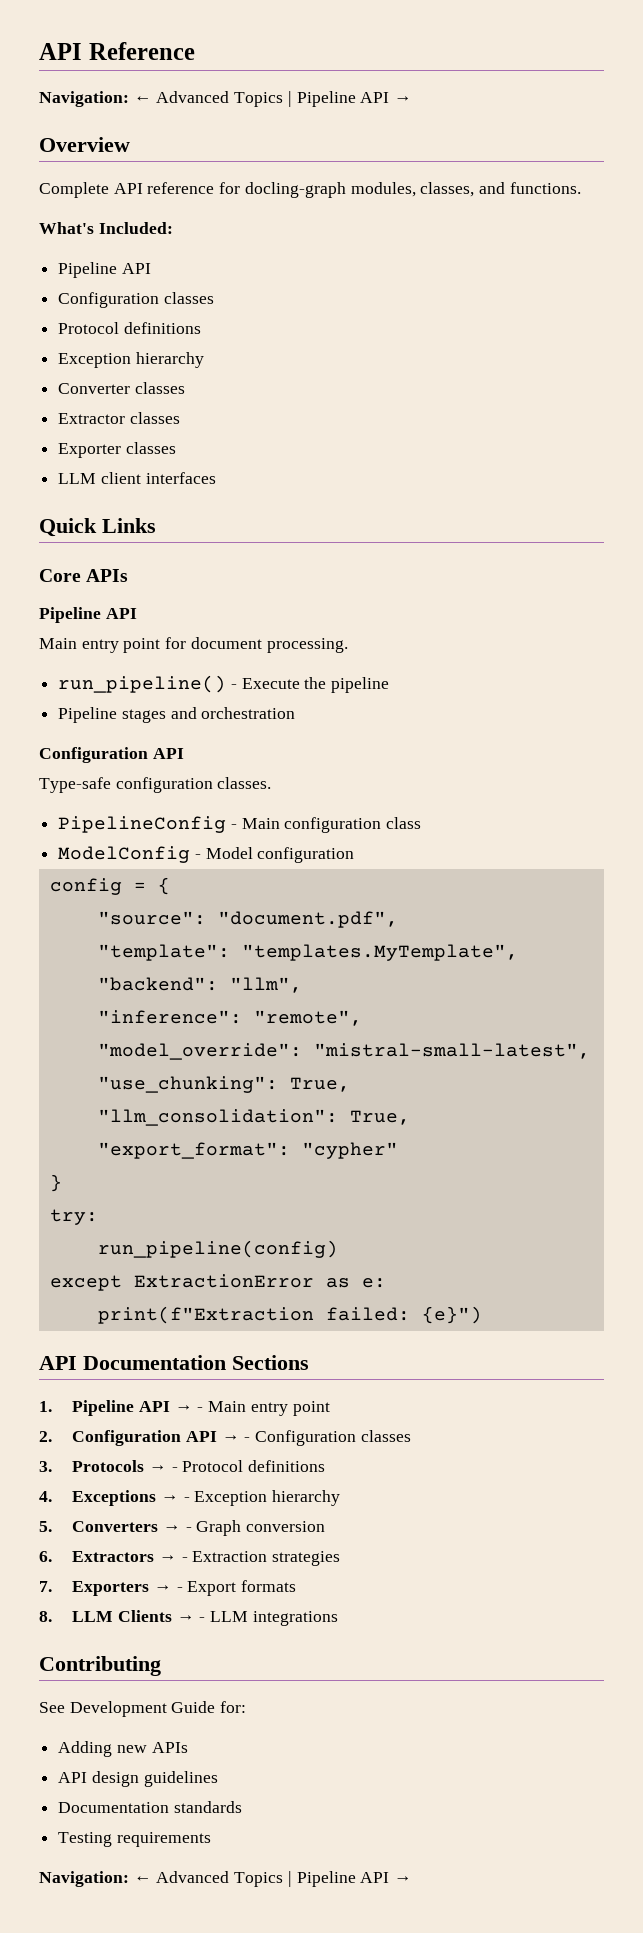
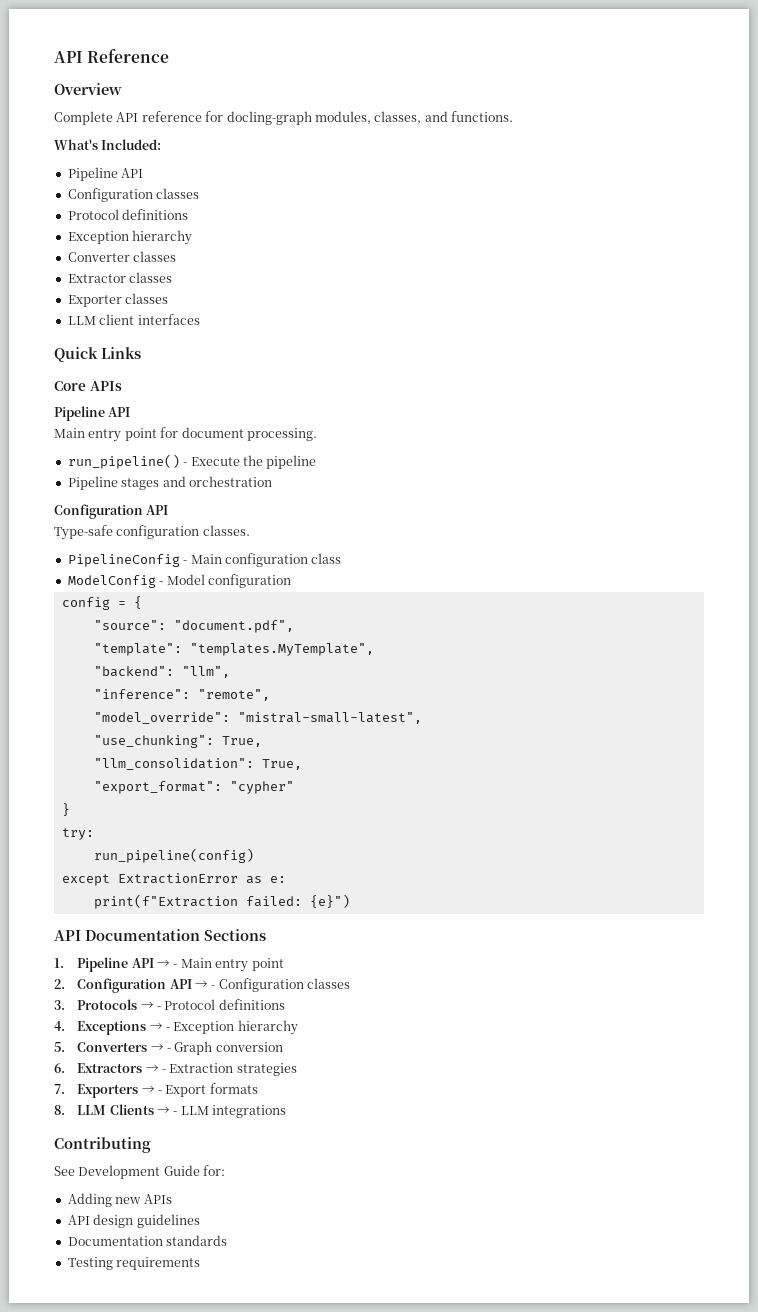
  API Reference
- Navigation: ← Advanced Topics | Pipeline API →
  Testing requirements
- Navigation: ← Advanced Topics | Pipeline API →

